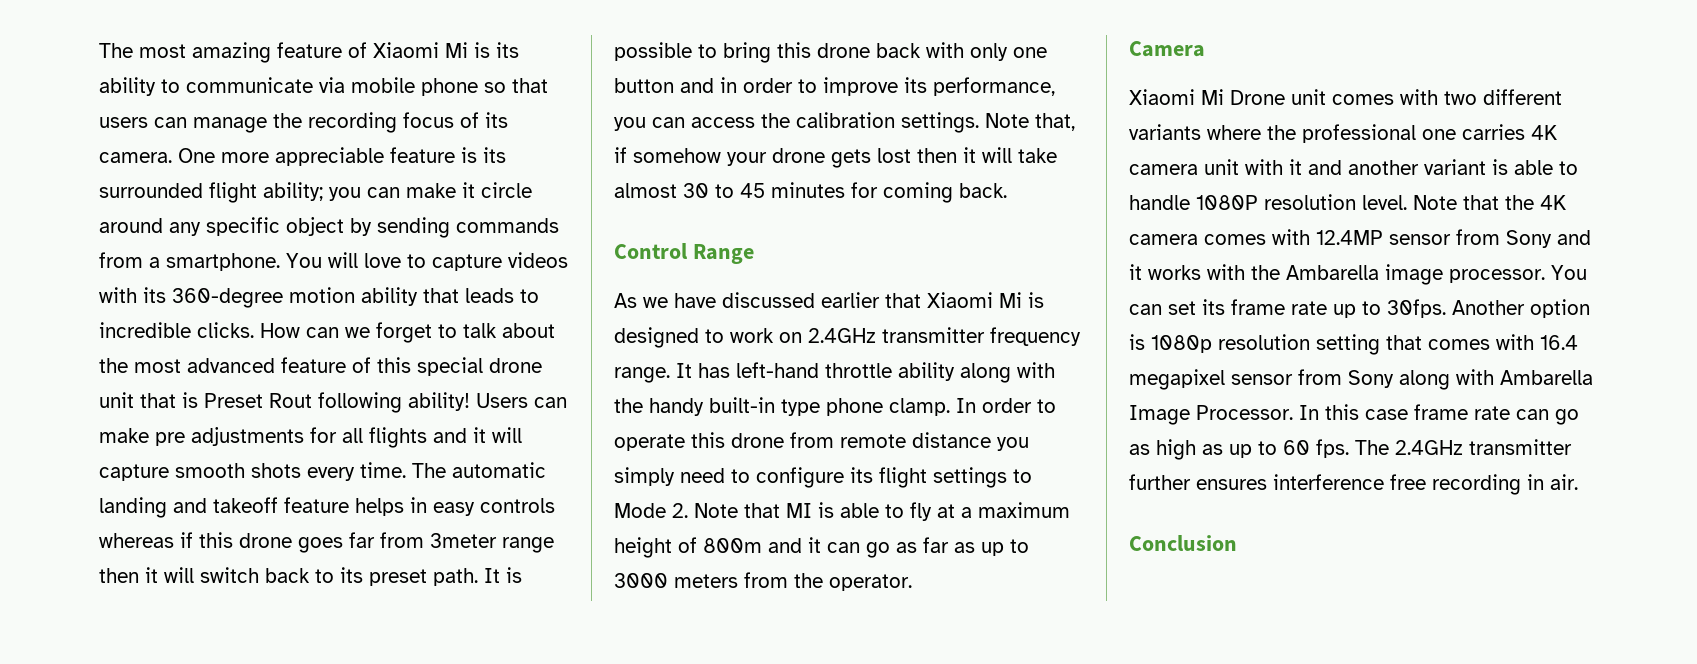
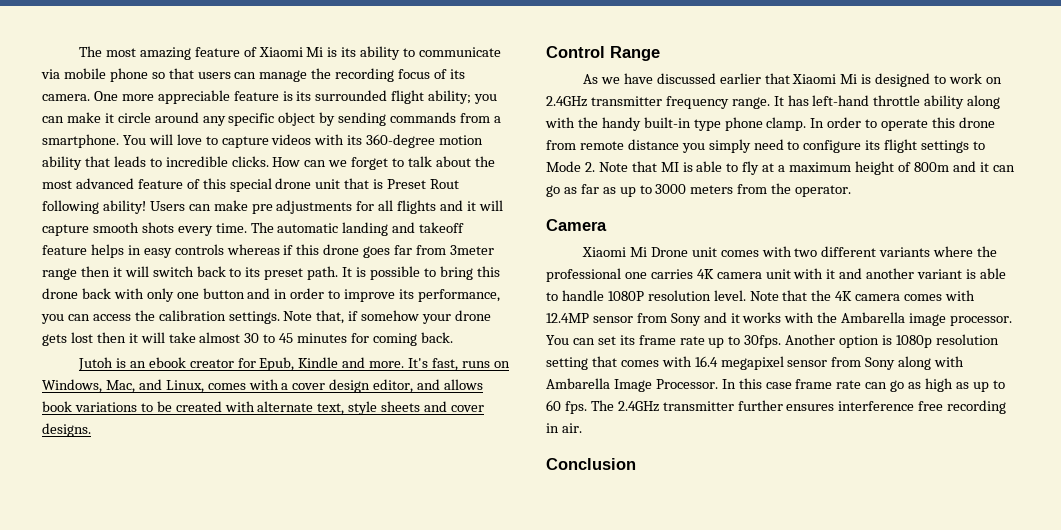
+ Jutoh is an ebook creator for Epub, Kindle and more. It's fast, runs on Windows, Mac, and Linux, comes with a cover design editor, and allows book variations to be created with alternate text, style sheets and cover designs.

